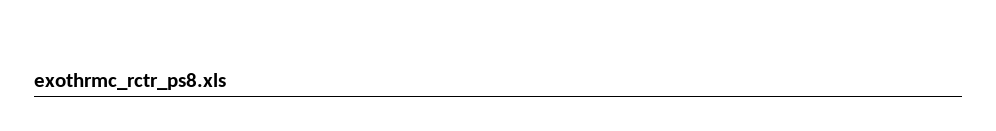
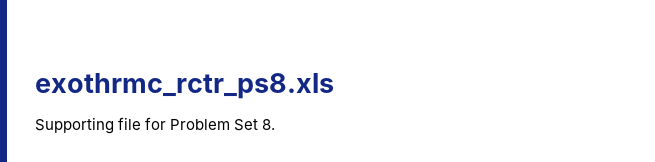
+ Supporting file for Problem Set 8.

